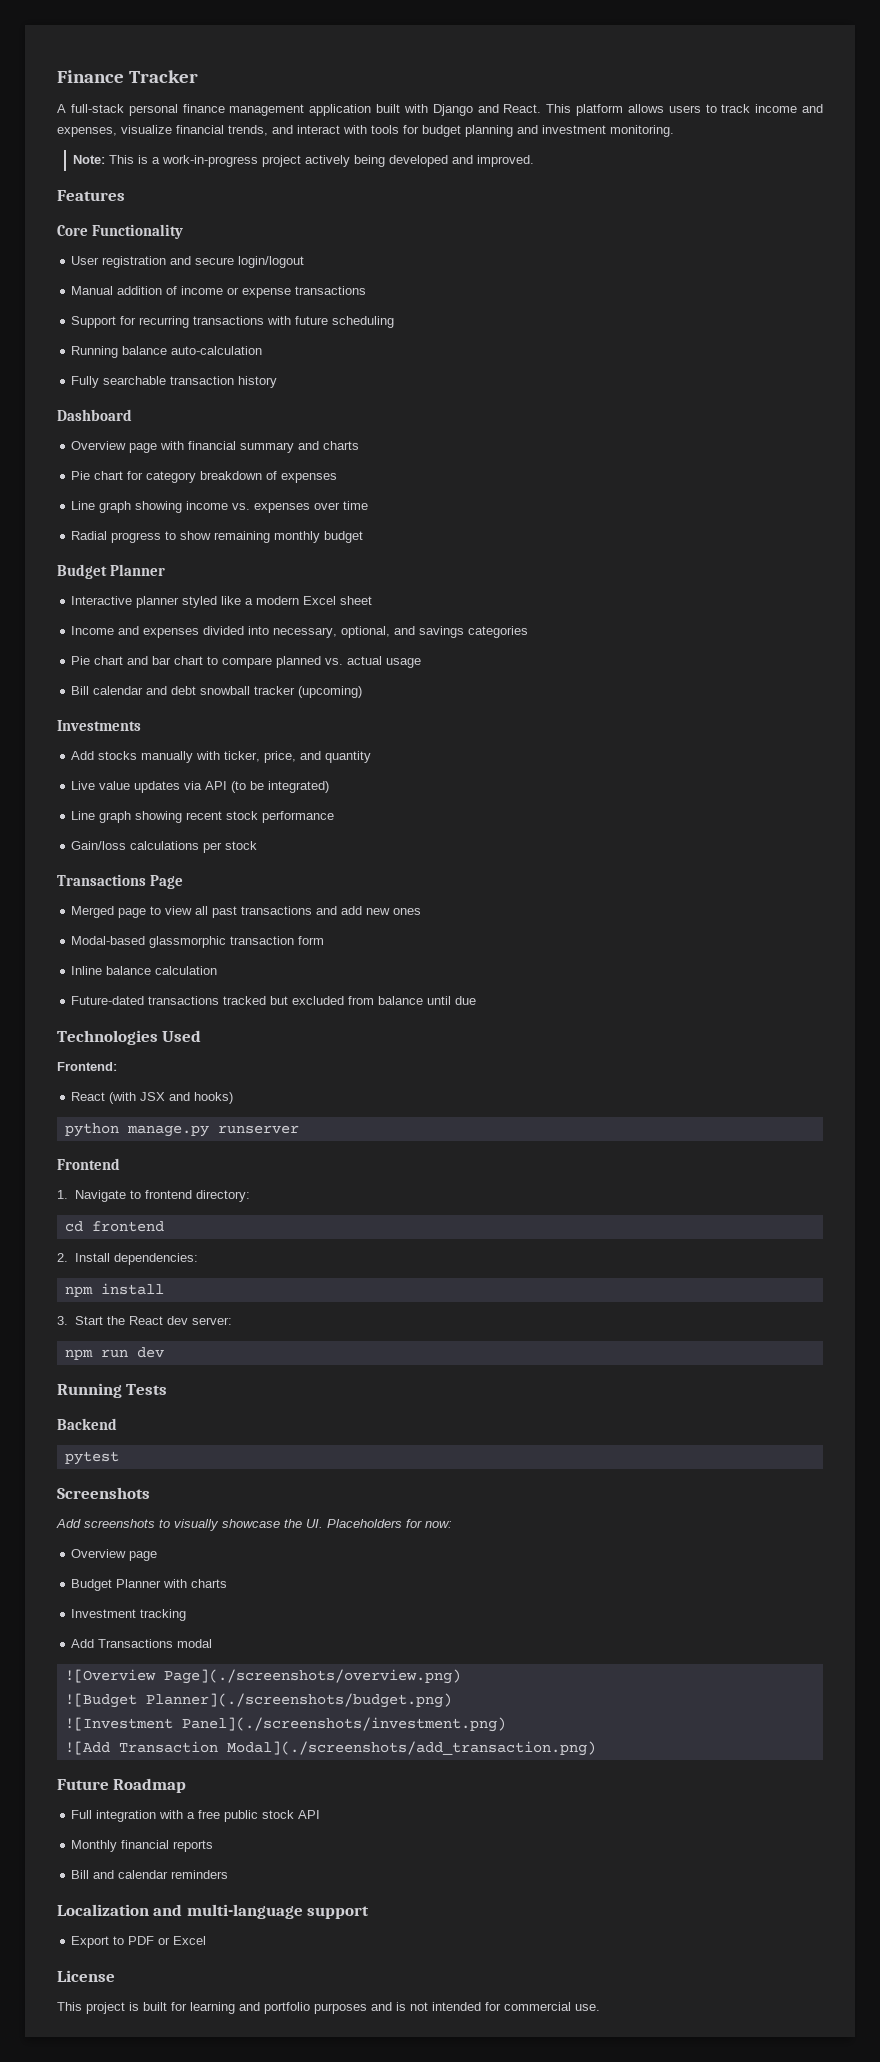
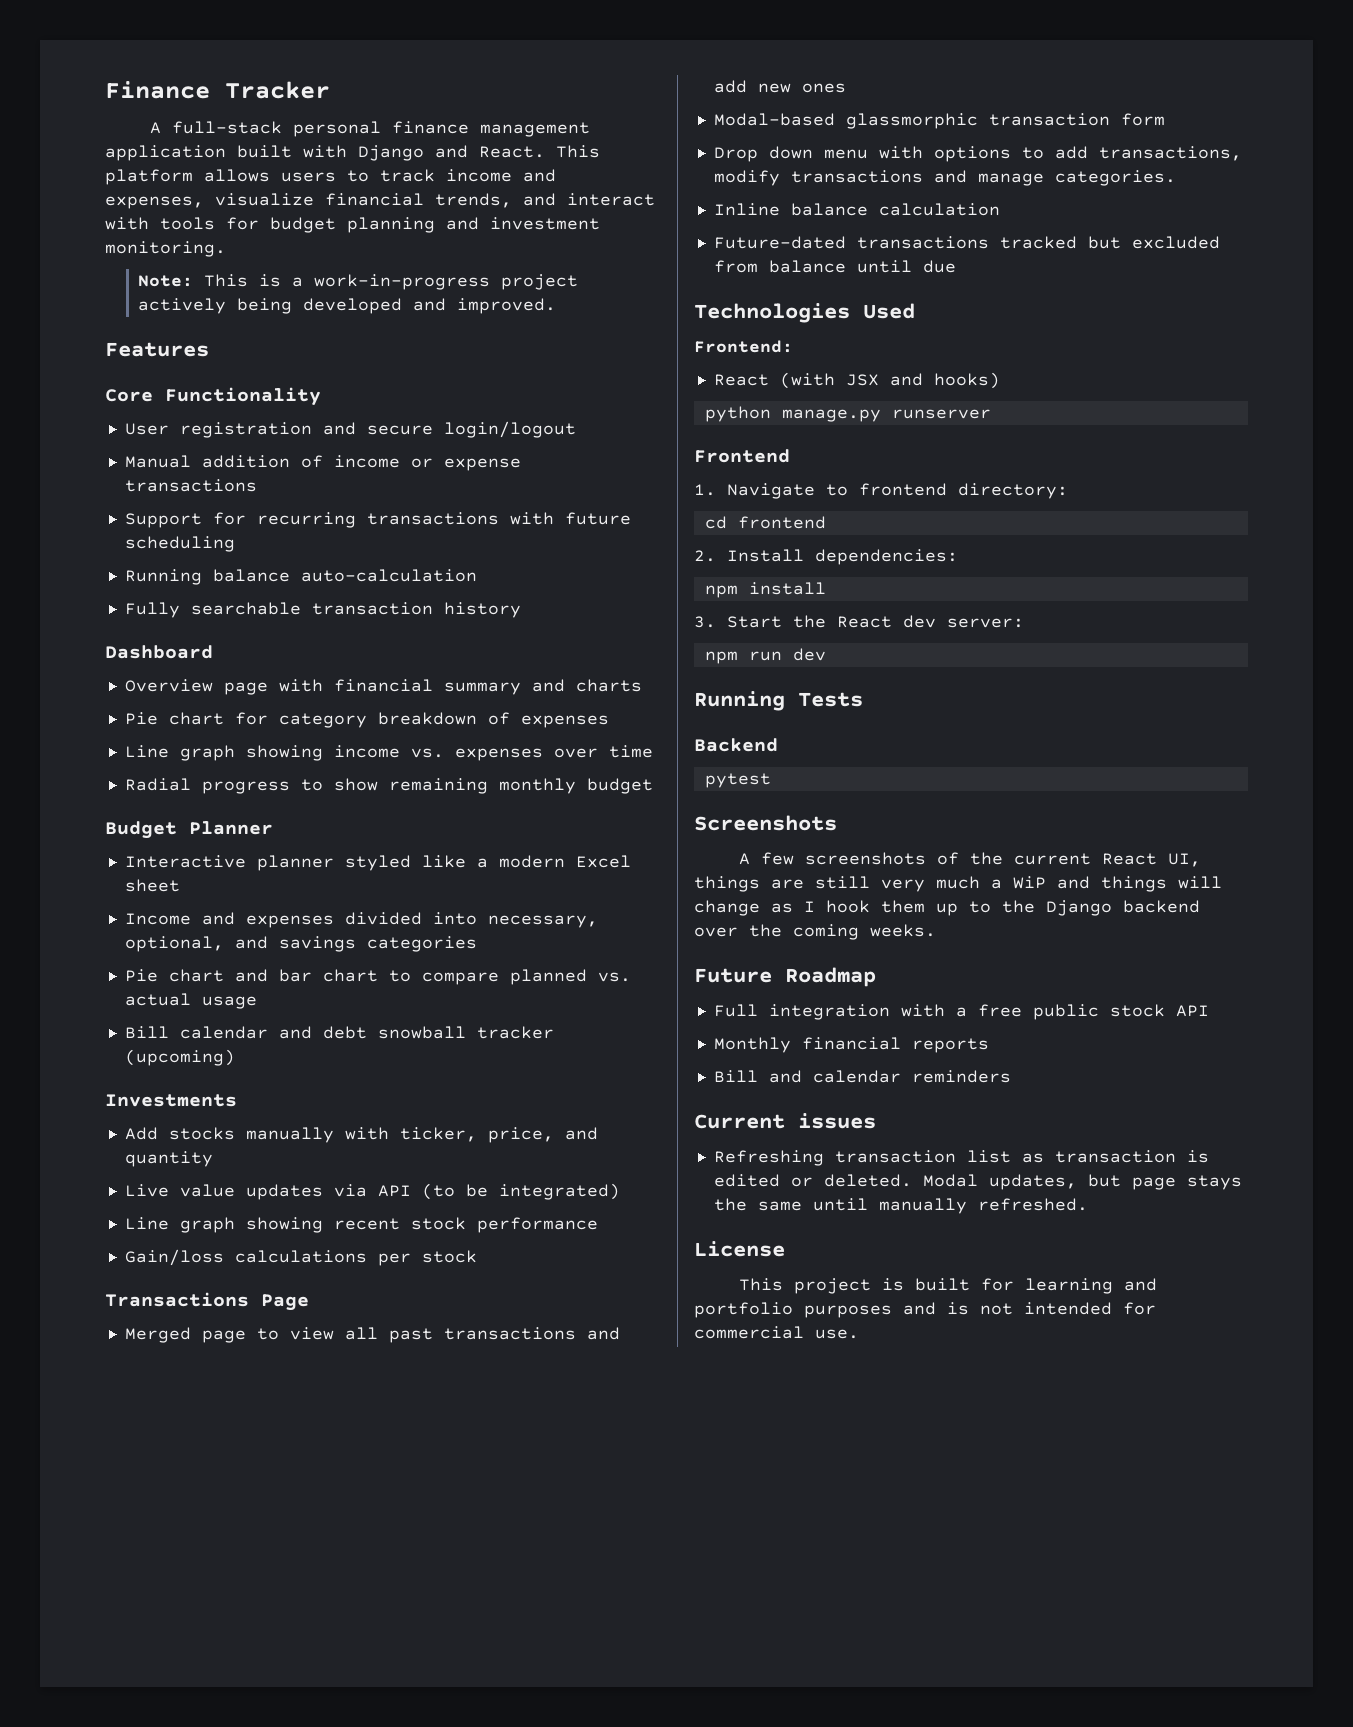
+ Drop down menu with options to add transactions, modify transactions and manage categories.
- Add screenshots to visually showcase the UI. Placeholders for now:
- Overview page
- Budget Planner with charts
- Investment tracking
- Add Transactions modal
- ![Overview Page](./screenshots/overview.png)
- ![Budget Planner](./screenshots/budget.png)
- ![Investment Panel](./screenshots/investment.png)
- ![Add Transaction Modal](./screenshots/add_transaction.png)
+ A few screenshots of the current React UI, things are still very much a WiP and things will change as I hook them up to the Django backend over the coming weeks.
- Localization and multi-language support
- Export to PDF or Excel
+ Current issues
+ Refreshing transaction list as transaction is edited or deleted. Modal updates, but page stays the same until manually refreshed.

